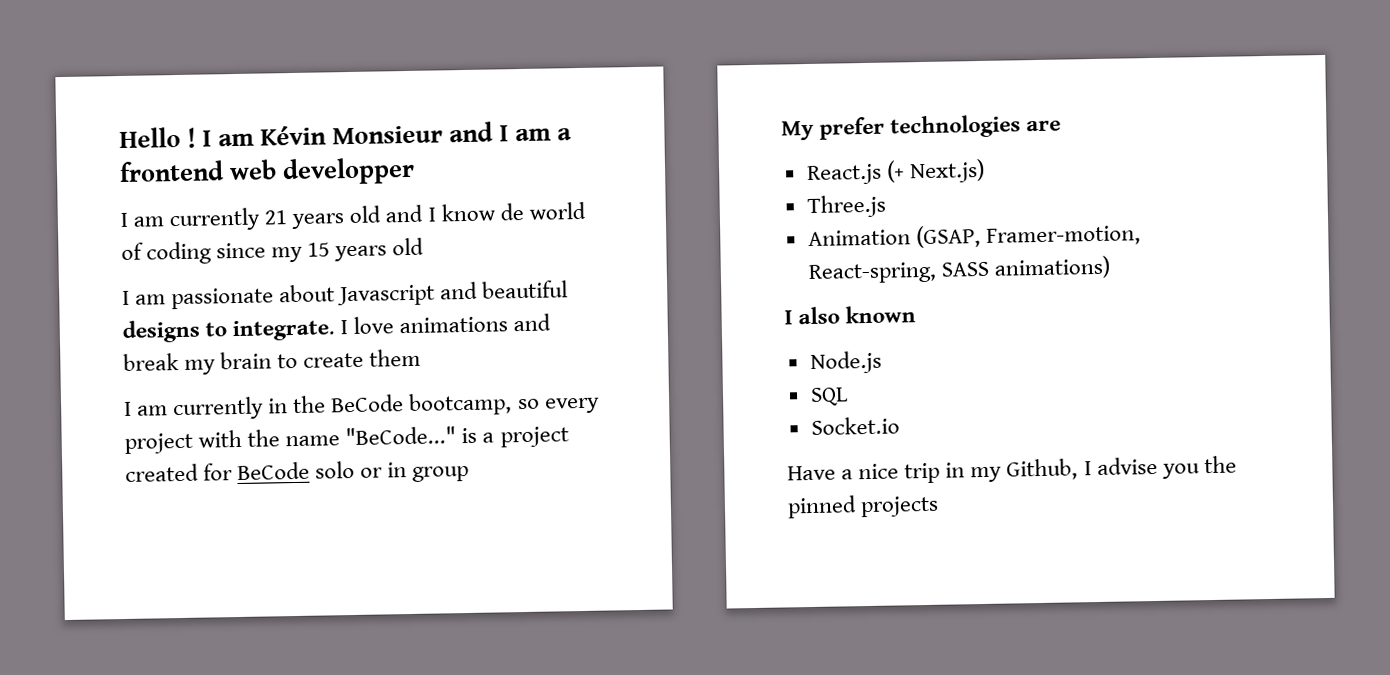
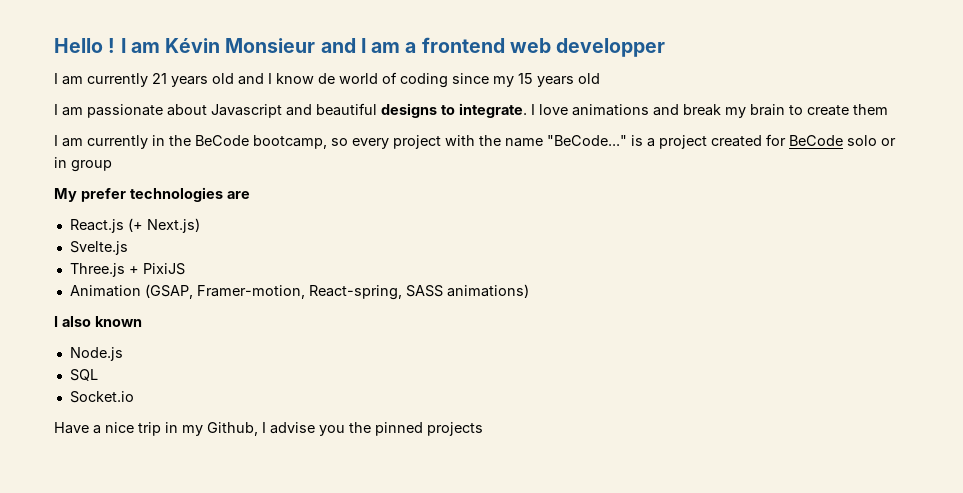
+ Svelte.js
- Three.js
+ Three.js + PixiJS

